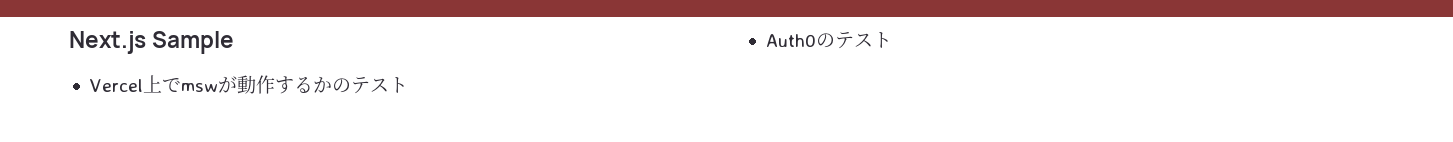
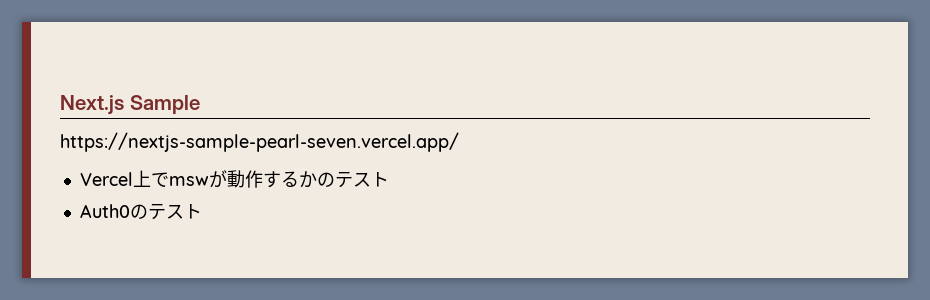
+ https://nextjs-sample-pearl-seven.vercel.app/

